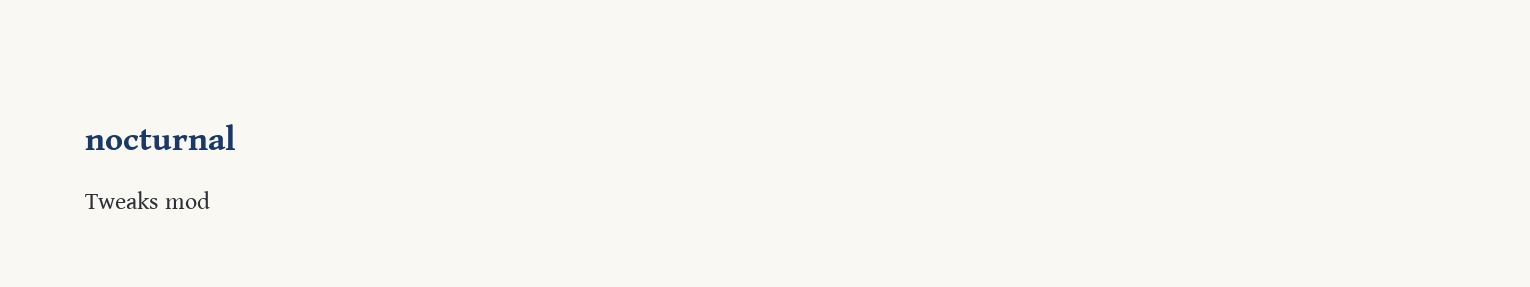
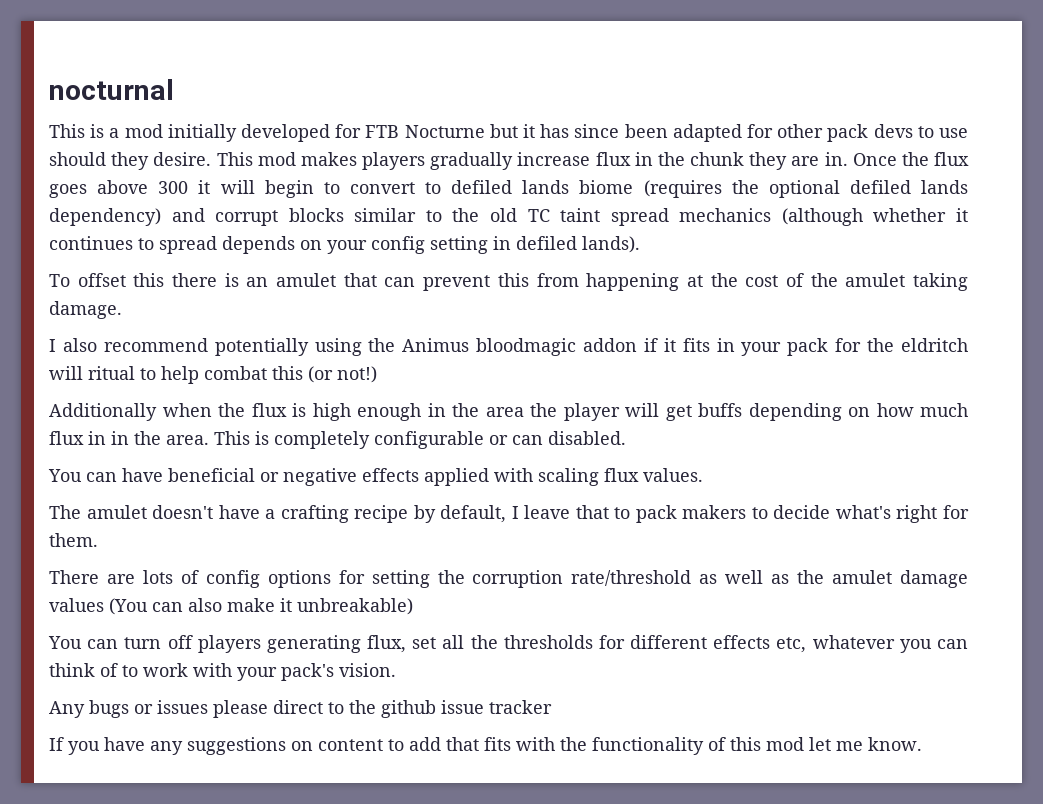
- Tweaks mod
+ This is a mod initially developed for FTB Nocturne but it has since been adapted for other pack devs to use should they desire. This mod makes players gradually increase flux in the chunk they are in. Once the flux goes above 300 it will begin to convert to defiled lands biome (requires the optional defiled lands dependency) and corrupt blocks similar to the old TC taint spread mechanics (although whether it continues to spread depends on your config setting in defiled lands).
+ To offset this there is an amulet that can prevent this from happening at the cost of the amulet taking damage.
+ I also recommend potentially using the Animus bloodmagic addon if it fits in your pack for the eldritch will ritual to help combat this (or not!)
+ Additionally when the flux is high enough in the area the player will get buffs depending on how much flux in in the area. This is completely configurable or can disabled.
+ You can have beneficial or negative effects applied with scaling flux values.
+ The amulet doesn't have a crafting recipe by default, I leave that to pack makers to decide what's right for them.
+ There are lots of config options for setting the corruption rate/threshold as well as the amulet damage values (You can also make it unbreakable)
+ You can turn off players generating flux, set all the thresholds for different effects etc, whatever you can think of to work with your pack's vision.
+ Any bugs or issues please direct to the github issue tracker
+ If you have any suggestions on content to add that fits with the functionality of this mod let me know.

